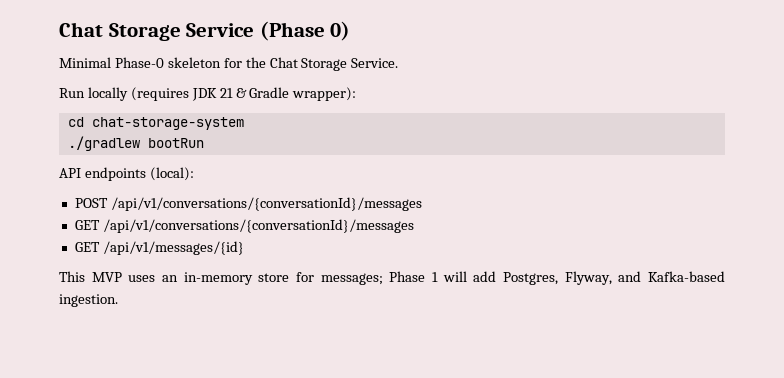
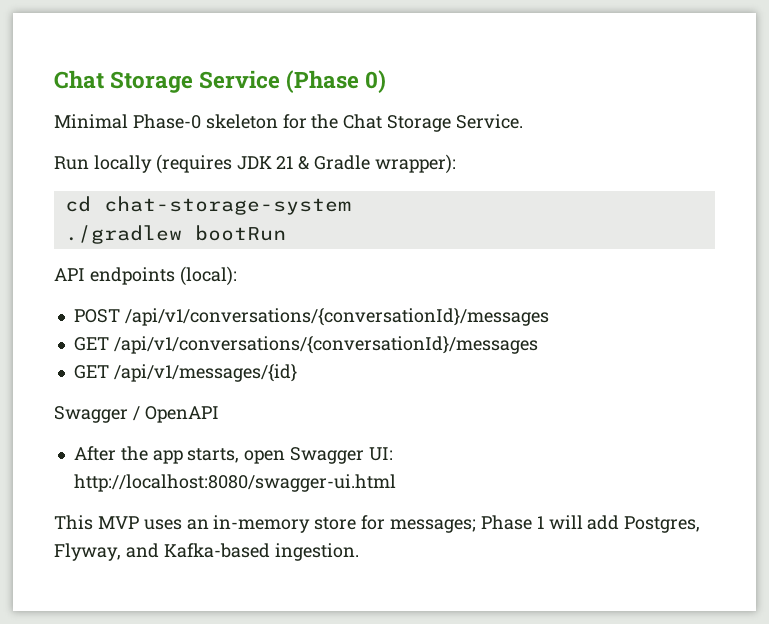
+ Swagger / OpenAPI
+ After the app starts, open Swagger UI: http://localhost:8080/swagger-ui.html

